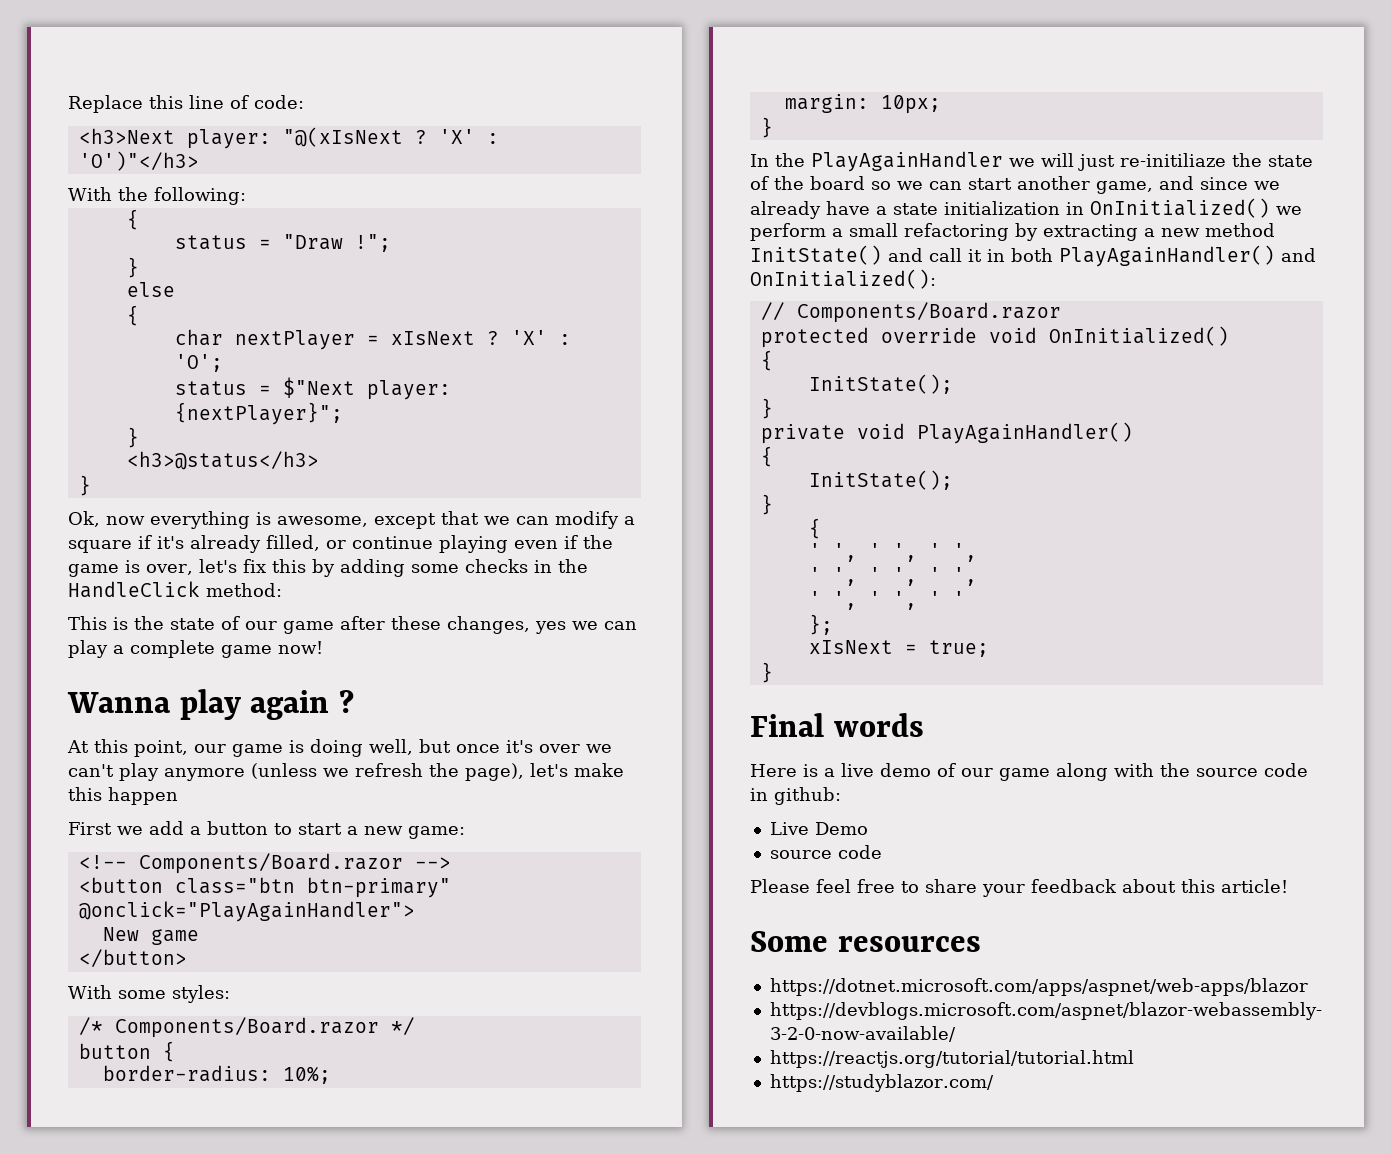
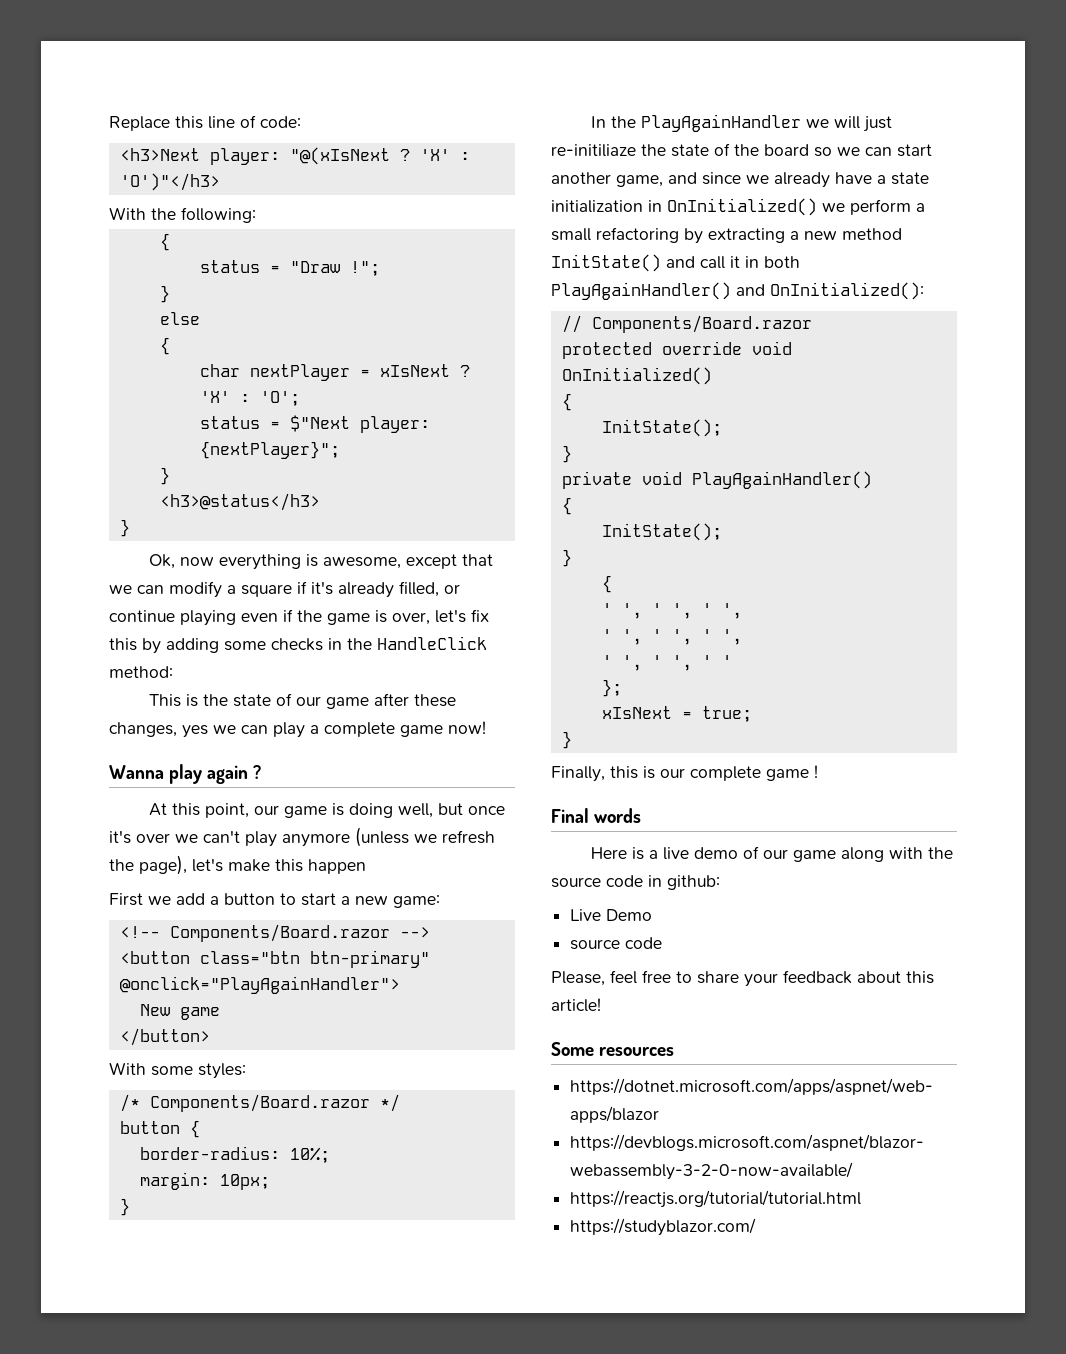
+ Finally, this is our complete game !
- Please feel free to share your feedback about this article!
+ Please, feel free to share your feedback about this article!

